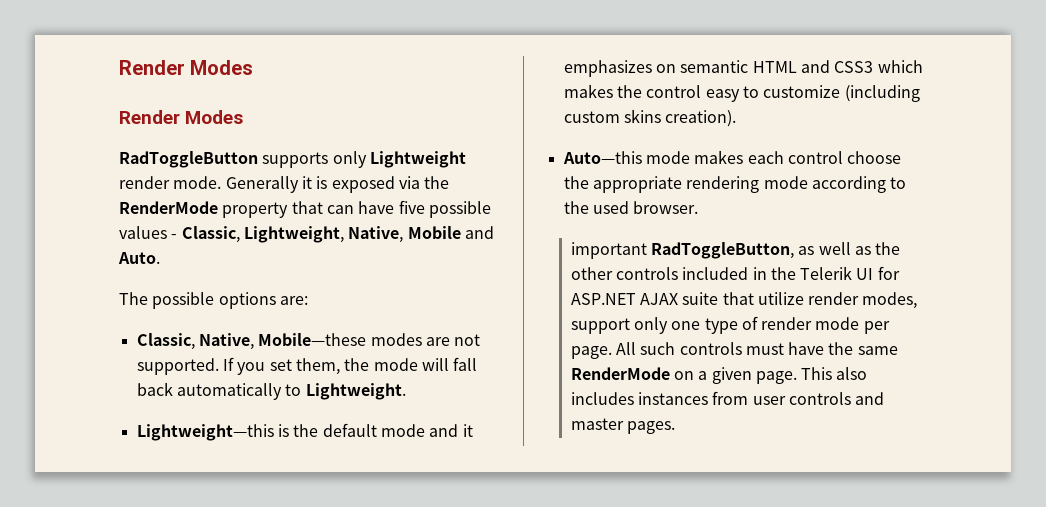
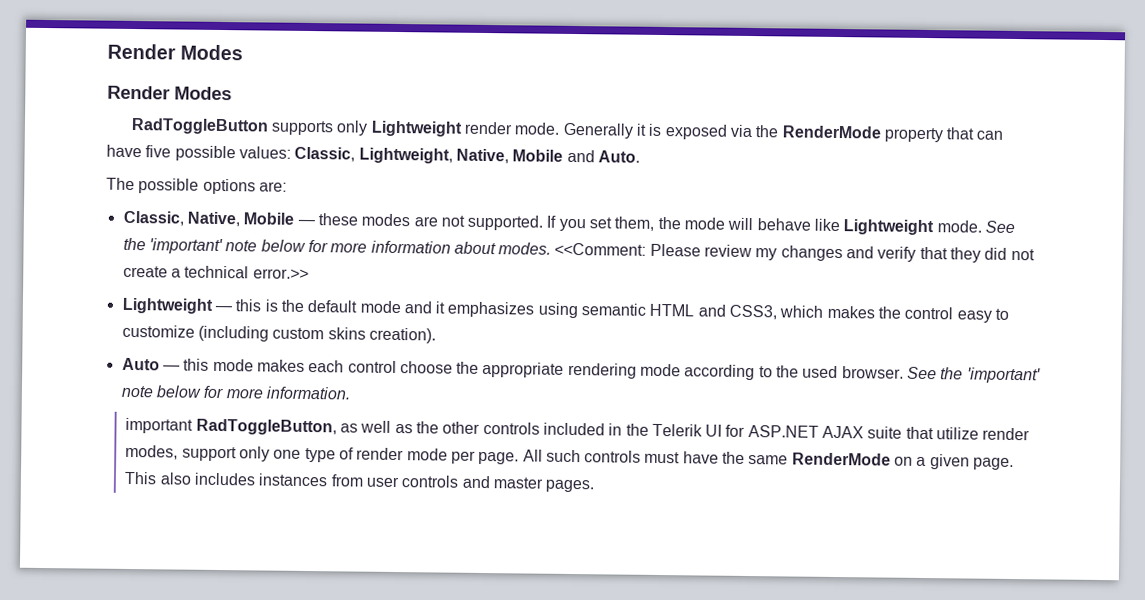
- Generally it is exposed via the RenderMode property that can have five possible values - Classic, Lightweight, Native, Mobile and Auto.
+ Generally it is exposed via the RenderMode property that can have five possible values: Classic, Lightweight, Native, Mobile and Auto.
- Classic, Native, Mobile—these modes are not supported.
+ Classic, Native, Mobile — these modes are not supported.
- If you set them, the mode will fall back automatically to Lightweight.
- Lightweight—this is the default mode and it emphasizes on semantic HTML and CSS3 which makes the control easy to customize (including custom skins creation).
+ If you set them, the mode will behave like Lightweight mode. See the 'important' note below for more information about modes. <<Comment: Please review my changes and verify that they did not create a technical error.>>
+ Lightweight — this is the default mode and it emphasizes using semantic HTML and CSS3, which makes the control easy to customize (including custom skins creation).
- Auto—this mode makes each control choose the appropriate rendering mode according to the used browser.
+ Auto — this mode makes each control choose the appropriate rendering mode according to the used browser. See the 'important' note below for more information.

